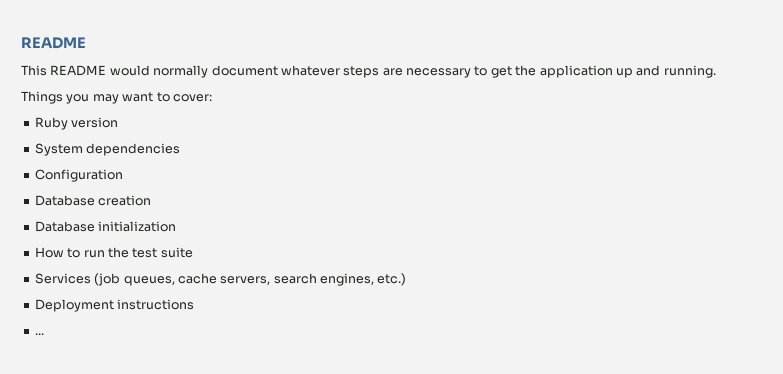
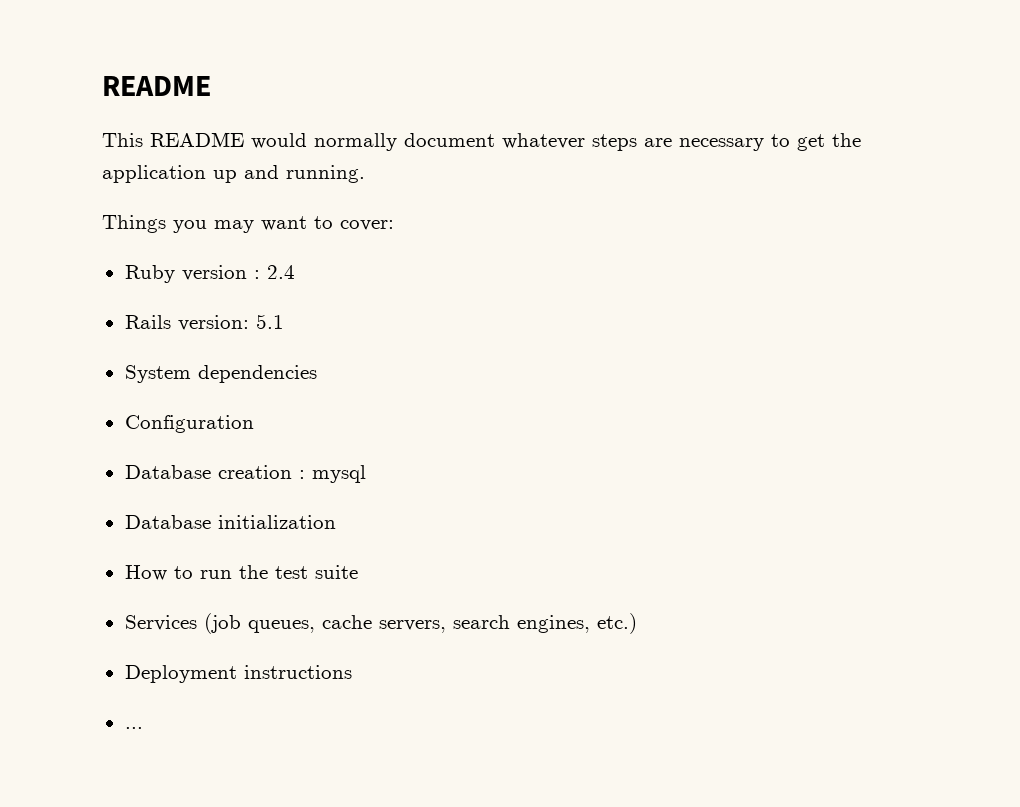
- Ruby version
+ Ruby version : 2.4
+ Rails version: 5.1
- Database creation
+ Database creation : mysql

